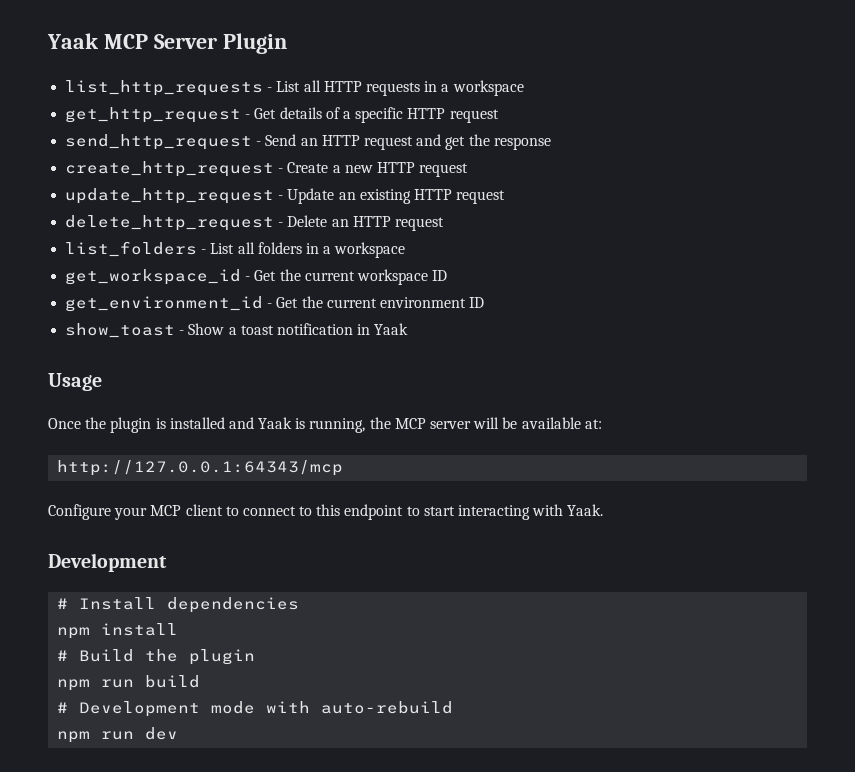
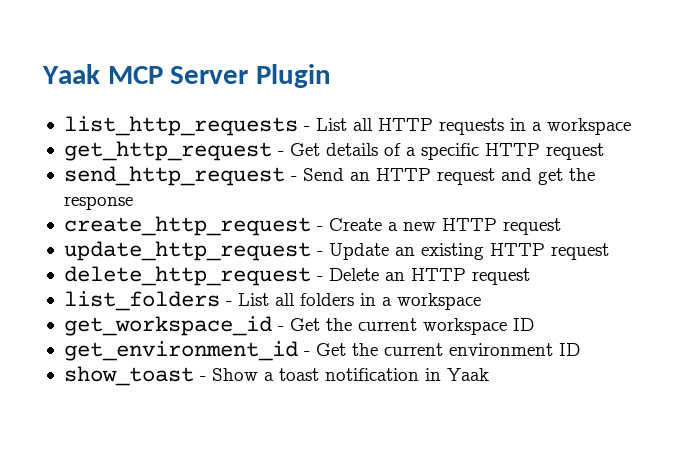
- Usage
- Once the plugin is installed and Yaak is running, the MCP server will be available at:
- http://127.0.0.1:64343/mcp
- Configure your MCP client to connect to this endpoint to start interacting with Yaak.
- Development
- # Install dependencies
- npm install
- # Build the plugin
- npm run build
- # Development mode with auto-rebuild
- npm run dev

